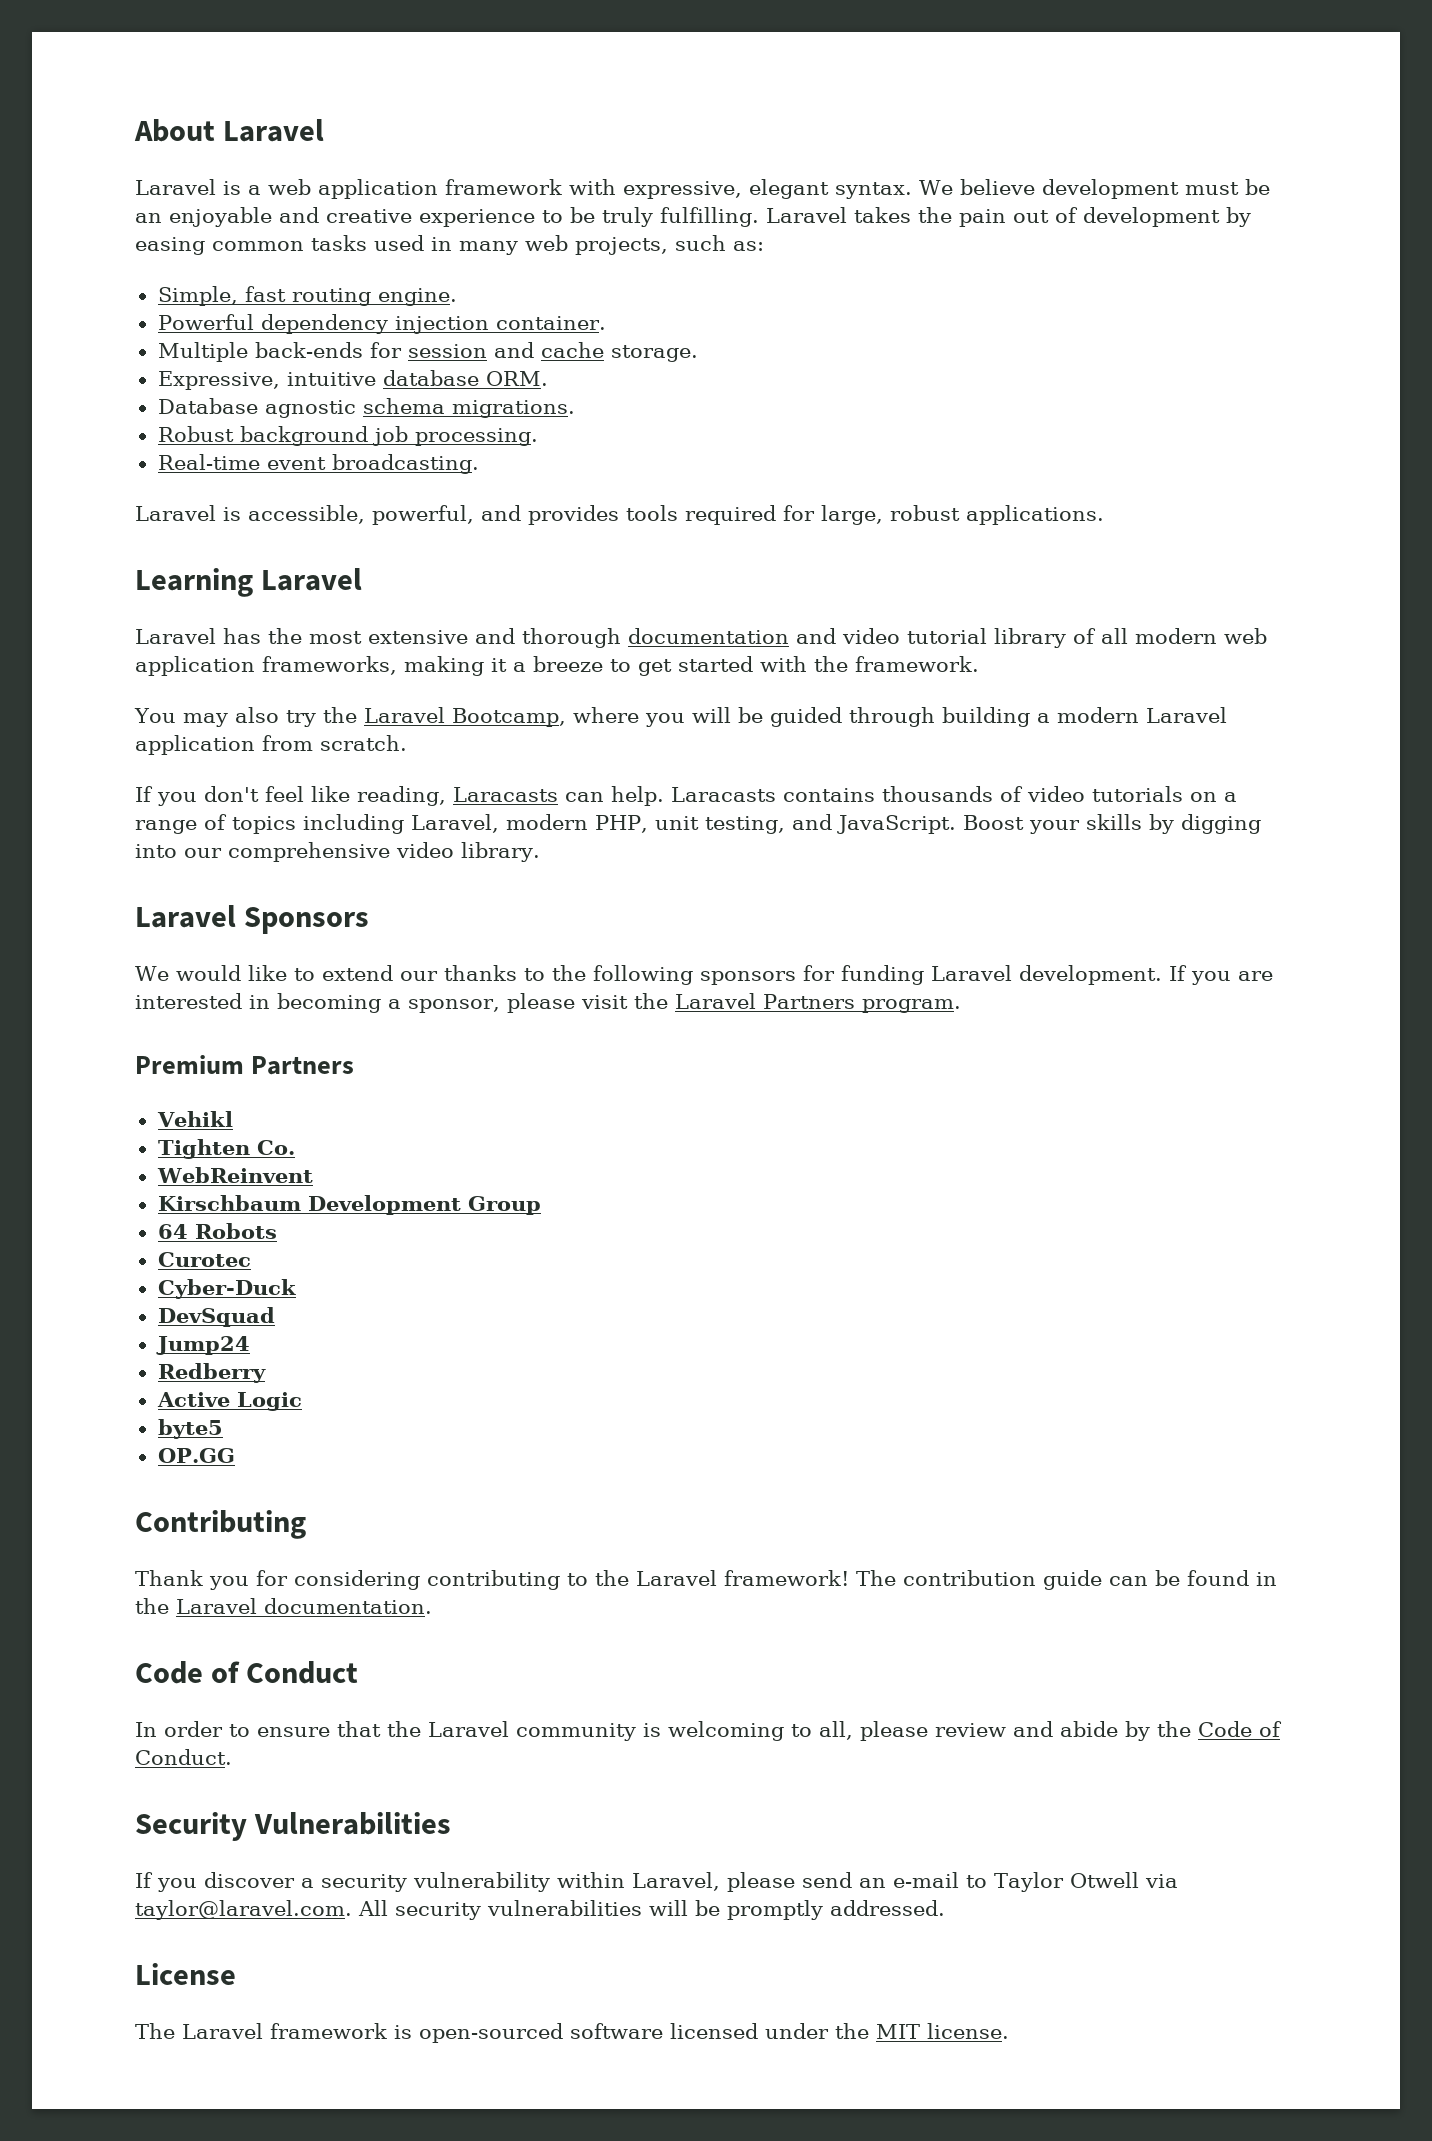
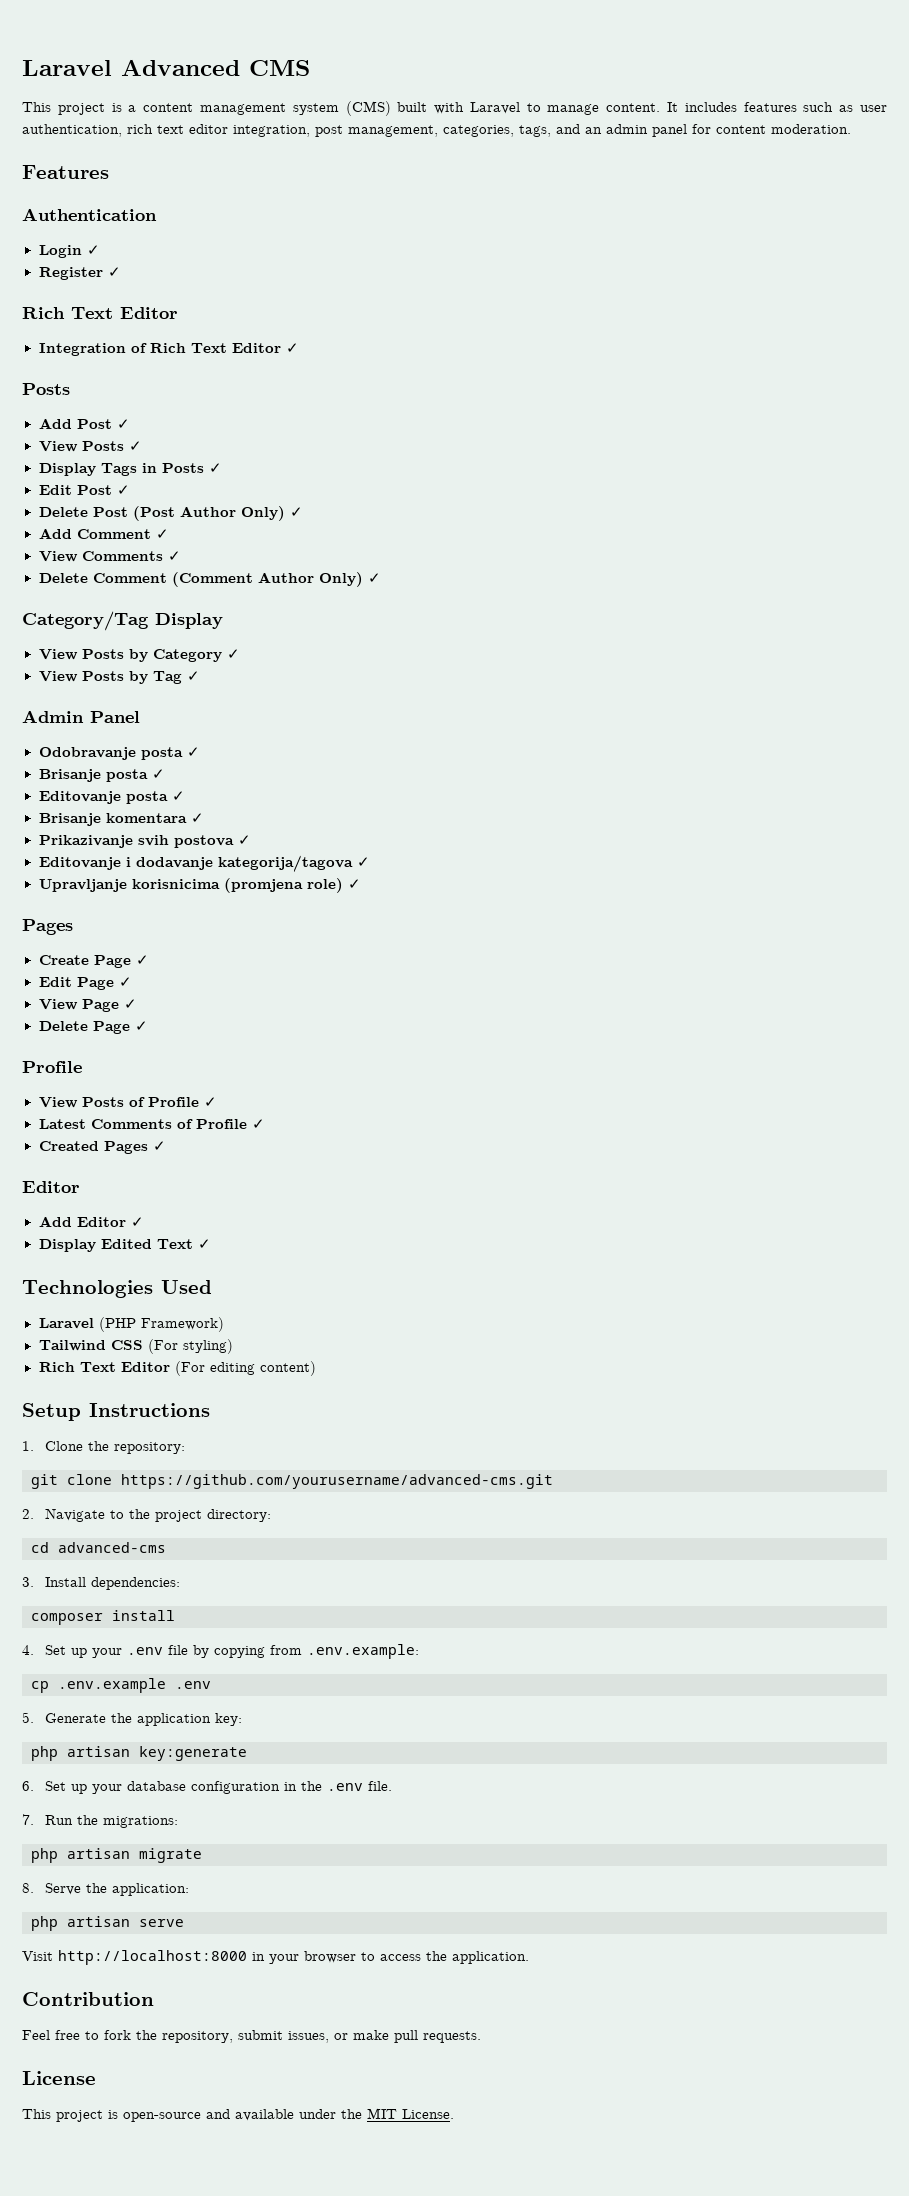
- About Laravel
- Laravel is a web application framework with expressive, elegant syntax. We believe development must be an enjoyable and creative experience to be truly fulfilling. Laravel takes the pain out of development by easing common tasks used in many web projects, such as:
- Simple, fast routing engine.
- Powerful dependency injection container.
- Multiple back-ends for session and cache storage.
- Expressive, intuitive database ORM.
- Database agnostic schema migrations.
- Robust background job processing.
- Real-time event broadcasting.
- Laravel is accessible, powerful, and provides tools required for large, robust applications.
- Learning Laravel
- Laravel has the most extensive and thorough documentation and video tutorial library of all modern web application frameworks, making it a breeze to get started with the framework.
- You may also try the Laravel Bootcamp, where you will be guided through building a modern Laravel application from scratch.
- If you don't feel like reading, Laracasts can help. Laracasts contains thousands of video tutorials on a range of topics including Laravel, modern PHP, unit testing, and JavaScript. Boost your skills by digging into our comprehensive video library.
- Laravel Sponsors
- We would like to extend our thanks to the following sponsors for funding Laravel development. If you are interested in becoming a sponsor, please visit the Laravel Partners program.
- Premium Partners
- Vehikl
- Tighten Co.
- WebReinvent
- Kirschbaum Development Group
- 64 Robots
- Curotec
- Cyber-Duck
- DevSquad
- Jump24
- Redberry
- Active Logic
- byte5
- OP.GG
- Contributing
- Thank you for considering contributing to the Laravel framework! The contribution guide can be found in the Laravel documentation.
- Code of Conduct
- In order to ensure that the Laravel community is welcoming to all, please review and abide by the Code of Conduct.
- Security Vulnerabilities
- If you discover a security vulnerability within Laravel, please send an e-mail to Taylor Otwell via taylor@laravel.com. All security vulnerabilities will be promptly addressed.
+ Laravel Advanced CMS
+ This project is a content management system (CMS) built with Laravel to manage content. It includes features such as user authentication, rich text editor integration, post management, categories, tags, and an admin panel for content moderation.
+ Features
+ Authentication
+ Login ✓
+ Register ✓
+ Rich Text Editor
+ Integration of Rich Text Editor ✓
+ Posts
+ Add Post ✓
+ View Posts ✓
+ Display Tags in Posts ✓
+ Edit Post ✓
+ Delete Post (Post Author Only) ✓
+ Add Comment ✓
+ View Comments ✓
+ Delete Comment (Comment Author Only) ✓
+ Category/Tag Display
+ View Posts by Category ✓
+ View Posts by Tag ✓
+ Admin Panel
+ Odobravanje posta ✓
+ Brisanje posta ✓
+ Editovanje posta ✓
+ Brisanje komentara ✓
+ Prikazivanje svih postova ✓
+ Editovanje i dodavanje kategorija/tagova ✓
+ Upravljanje korisnicima (promjena role) ✓
+ Pages
+ Create Page ✓
+ Edit Page ✓
+ View Page ✓
+ Delete Page ✓
+ Profile
+ View Posts of Profile ✓
+ Latest Comments of Profile ✓
+ Created Pages ✓
+ Editor
+ Add Editor ✓
+ Display Edited Text ✓
+ Technologies Used
+ Laravel (PHP Framework)
+ Tailwind CSS (For styling)
+ Rich Text Editor (For editing content)
+ Setup Instructions
+ 1. Clone the repository:
+ git clone https://github.com/yourusername/advanced-cms.git
+ 2. Navigate to the project directory:
+ cd advanced-cms
+ 3. Install dependencies:
+ composer install
+ 4. Set up your .env file by copying from .env.example:
+ cp .env.example .env
+ 5. Generate the application key:
+ php artisan key:generate
+ 6. Set up your database configuration in the .env file.
+ 7. Run the migrations:
+ php artisan migrate
+ 8. Serve the application:
+ php artisan serve
+ Visit http://localhost:8000 in your browser to access the application.
+ Contribution
+ Feel free to fork the repository, submit issues, or make pull requests.
  License
- The Laravel framework is open-sourced software licensed under the MIT license.
+ This project is open-source and available under the MIT License.

